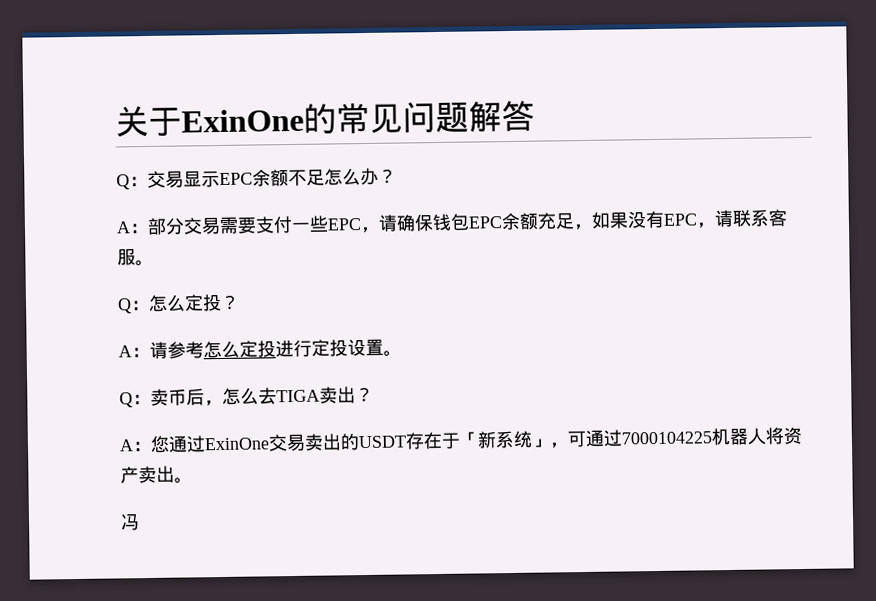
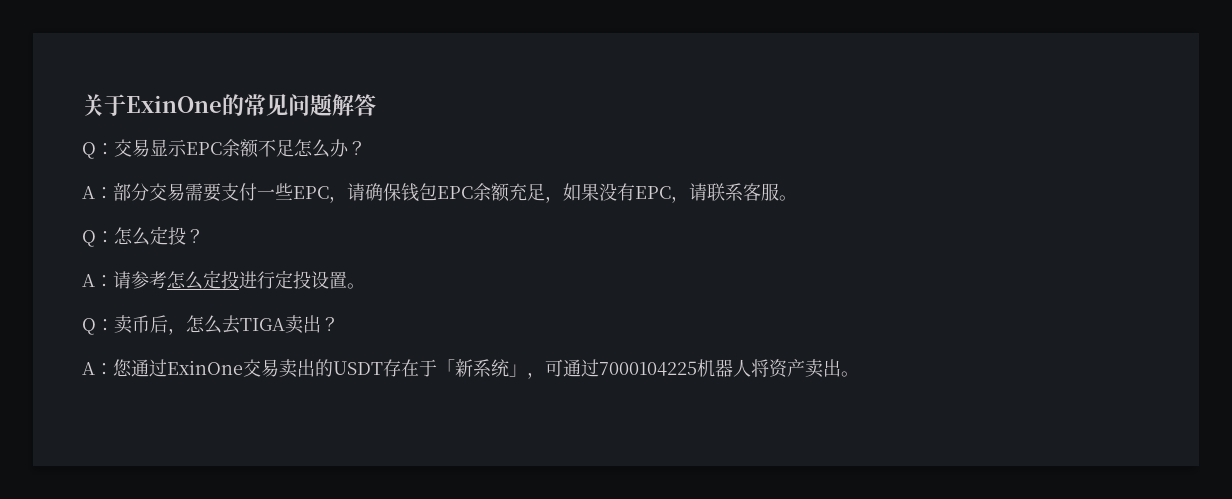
- 冯

